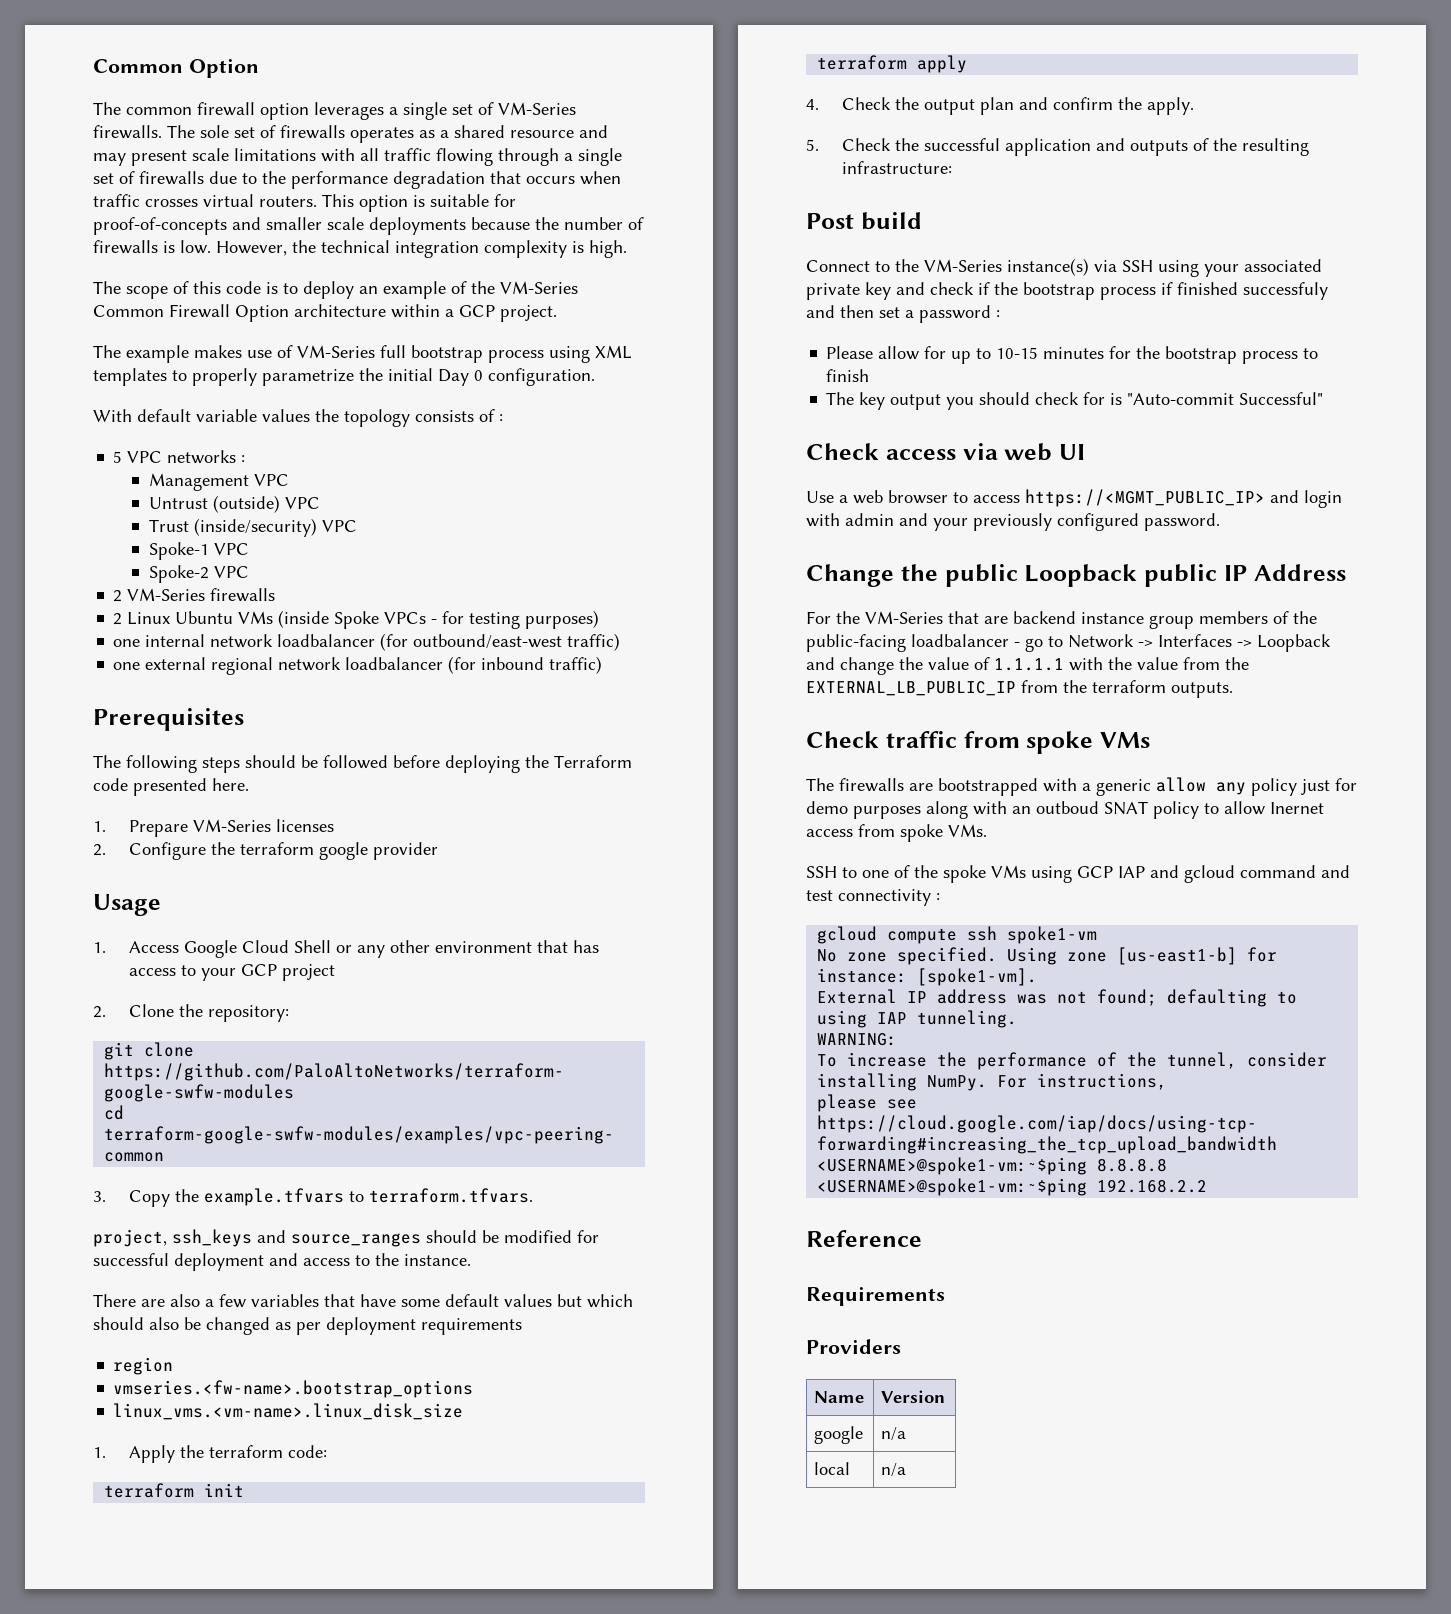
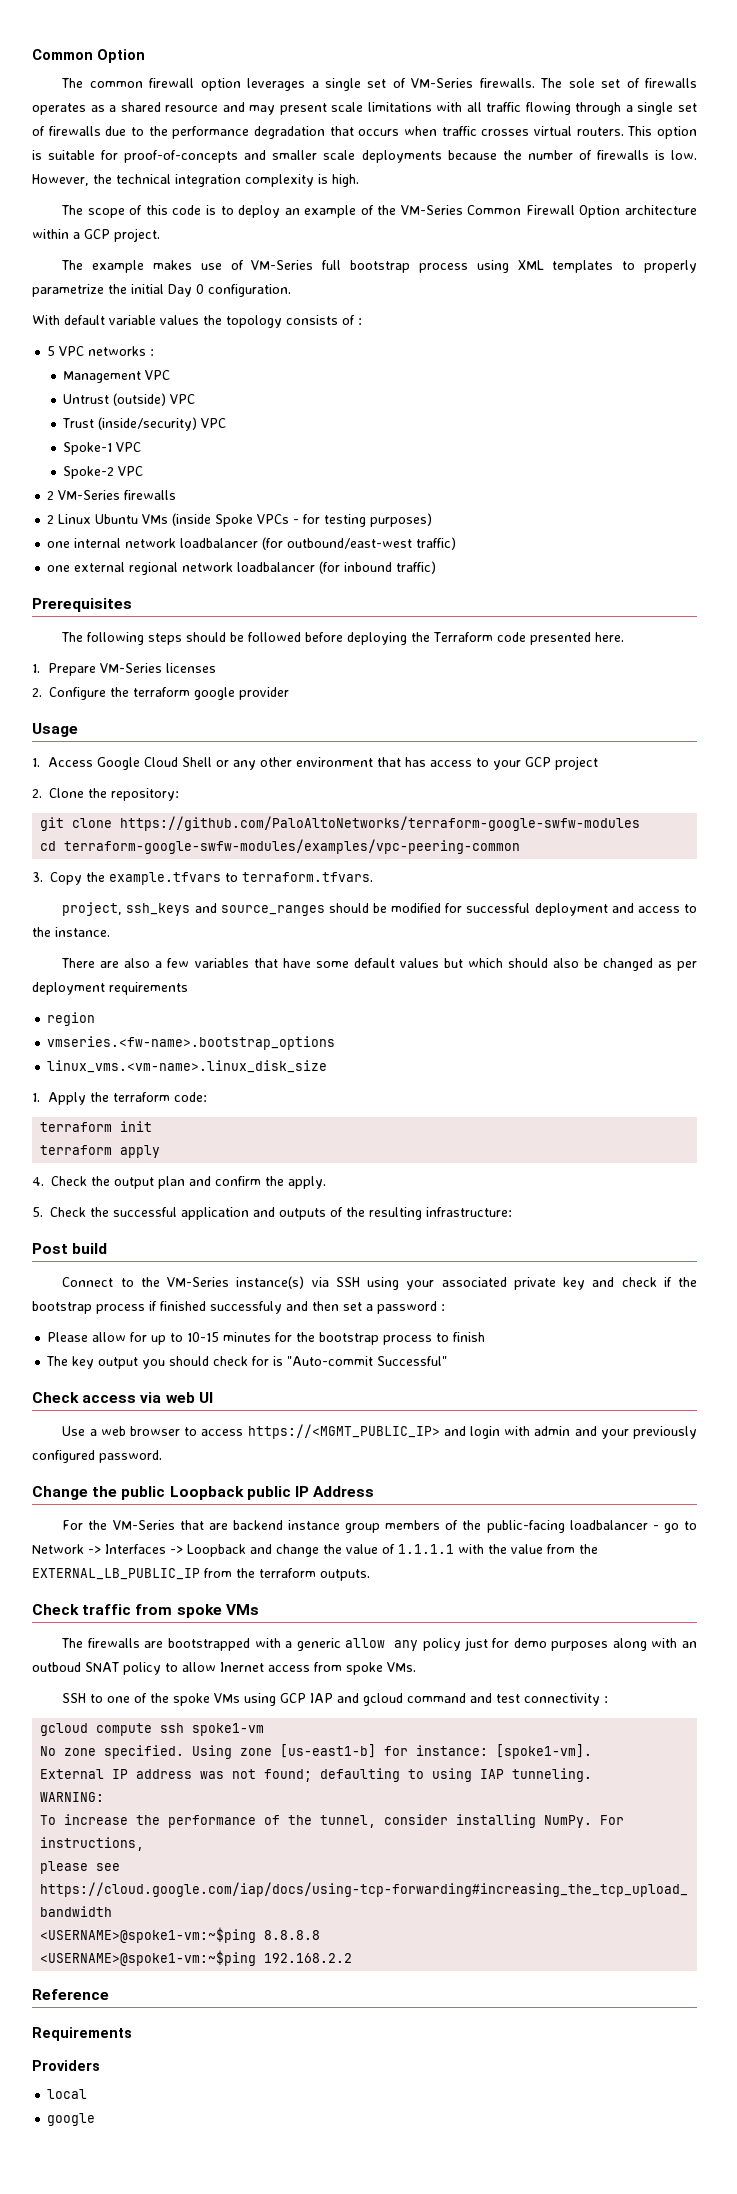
- Name | Version
- google | n/a
- local | n/a
+ local
+ google

